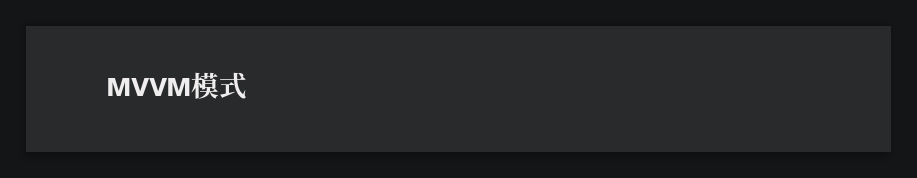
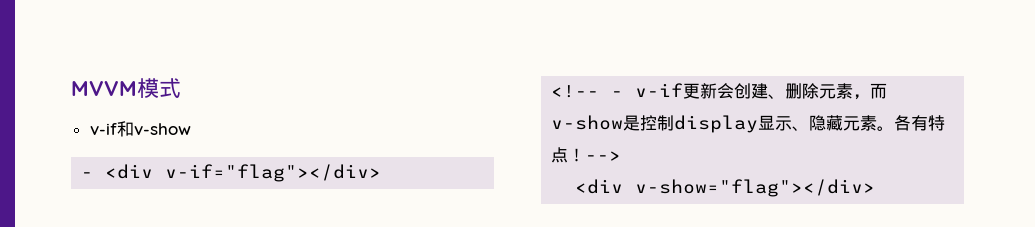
+ v-if和v-show
+ - <div v-if="flag"></div>
+ <!-- - v-if更新会创建、删除元素，而v-show是控制display显示、隐藏元素。各有特点！-->
+ <div v-show="flag"></div>

